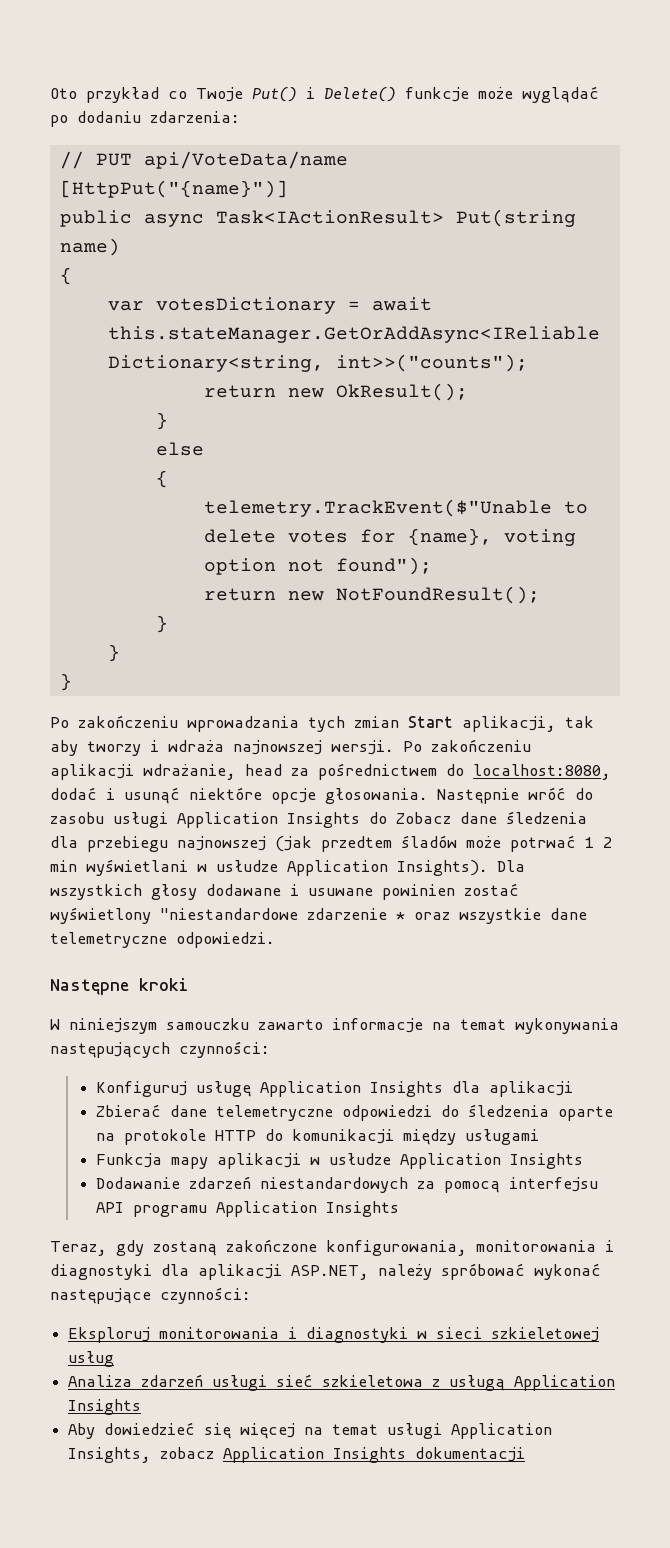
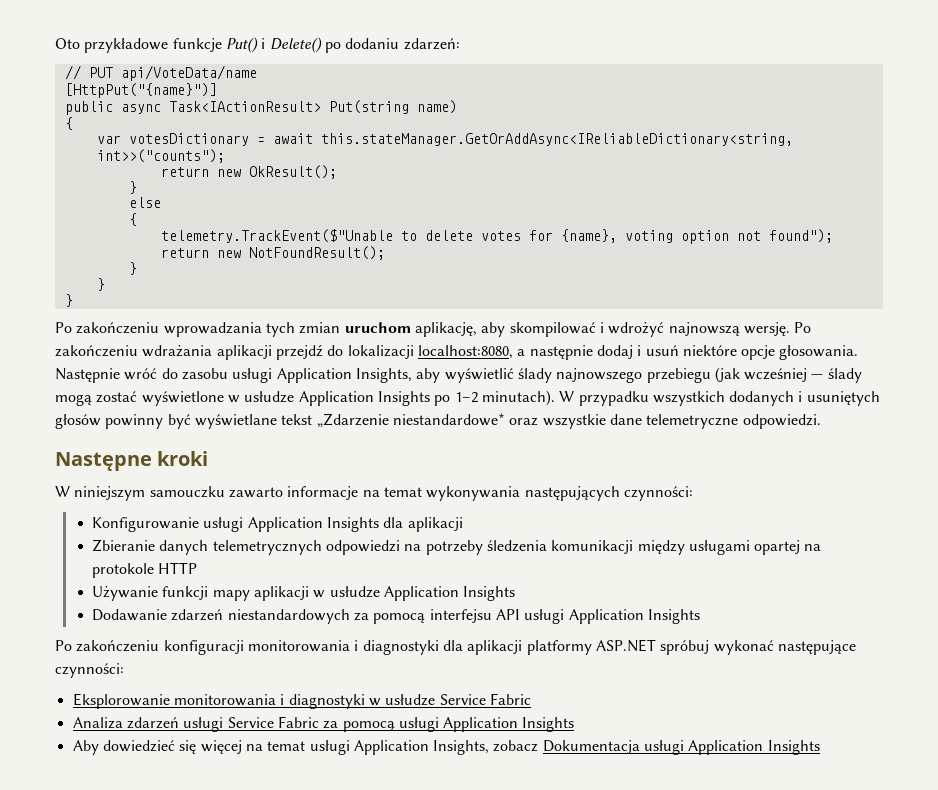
- Oto przykład co Twoje Put() i Delete() funkcje może wyglądać po dodaniu zdarzenia:
+ Oto przykładowe funkcje Put() i Delete() po dodaniu zdarzeń:
- Po zakończeniu wprowadzania tych zmian Start aplikacji, tak aby tworzy i wdraża najnowszej wersji. Po zakończeniu aplikacji wdrażanie, head za pośrednictwem do localhost:8080, dodać i usunąć niektóre opcje głosowania.
+ Po zakończeniu wprowadzania tych zmian uruchom aplikację, aby skompilować i wdrożyć najnowszą wersję. Po zakończeniu wdrażania aplikacji przejdź do lokalizacji localhost:8080, a następnie dodaj i usuń niektóre opcje głosowania.
- Następnie wróć do zasobu usługi Application Insights do Zobacz dane śledzenia dla przebiegu najnowszej (jak przedtem śladów może potrwać 1 2 min wyświetlani w usłudze Application Insights). Dla wszystkich głosy dodawane i usuwane powinien zostać wyświetlony "niestandardowe zdarzenie * oraz wszystkie dane telemetryczne odpowiedzi.
+ Następnie wróć do zasobu usługi Application Insights, aby wyświetlić ślady najnowszego przebiegu (jak wcześniej — ślady mogą zostać wyświetlone w usłudze Application Insights po 1–2 minutach). W przypadku wszystkich dodanych i usuniętych głosów powinny być wyświetlane tekst „Zdarzenie niestandardowe* oraz wszystkie dane telemetryczne odpowiedzi.
- Konfiguruj usługę Application Insights dla aplikacji
+ Konfigurowanie usługi Application Insights dla aplikacji
- Zbierać dane telemetryczne odpowiedzi do śledzenia oparte na protokole HTTP do komunikacji między usługami
- Funkcja mapy aplikacji w usłudze Application Insights
+ Zbieranie danych telemetrycznych odpowiedzi na potrzeby śledzenia komunikacji między usługami opartej na protokole HTTP
+ Używanie funkcji mapy aplikacji w usłudze Application Insights
- Dodawanie zdarzeń niestandardowych za pomocą interfejsu API programu Application Insights
- Teraz, gdy zostaną zakończone konfigurowania, monitorowania i diagnostyki dla aplikacji ASP.NET, należy spróbować wykonać następujące czynności:
+ Dodawanie zdarzeń niestandardowych za pomocą interfejsu API usługi Application Insights
+ Po zakończeniu konfiguracji monitorowania i diagnostyki dla aplikacji platformy ASP.NET spróbuj wykonać następujące czynności:
- Eksploruj monitorowania i diagnostyki w sieci szkieletowej usług
+ Eksplorowanie monitorowania i diagnostyki w usłudze Service Fabric
- Analiza zdarzeń usługi sieć szkieletowa z usługą Application Insights
+ Analiza zdarzeń usługi Service Fabric za pomocą usługi Application Insights
- Aby dowiedzieć się więcej na temat usługi Application Insights, zobacz Application Insights dokumentacji
+ Aby dowiedzieć się więcej na temat usługi Application Insights, zobacz Dokumentacja usługi Application Insights

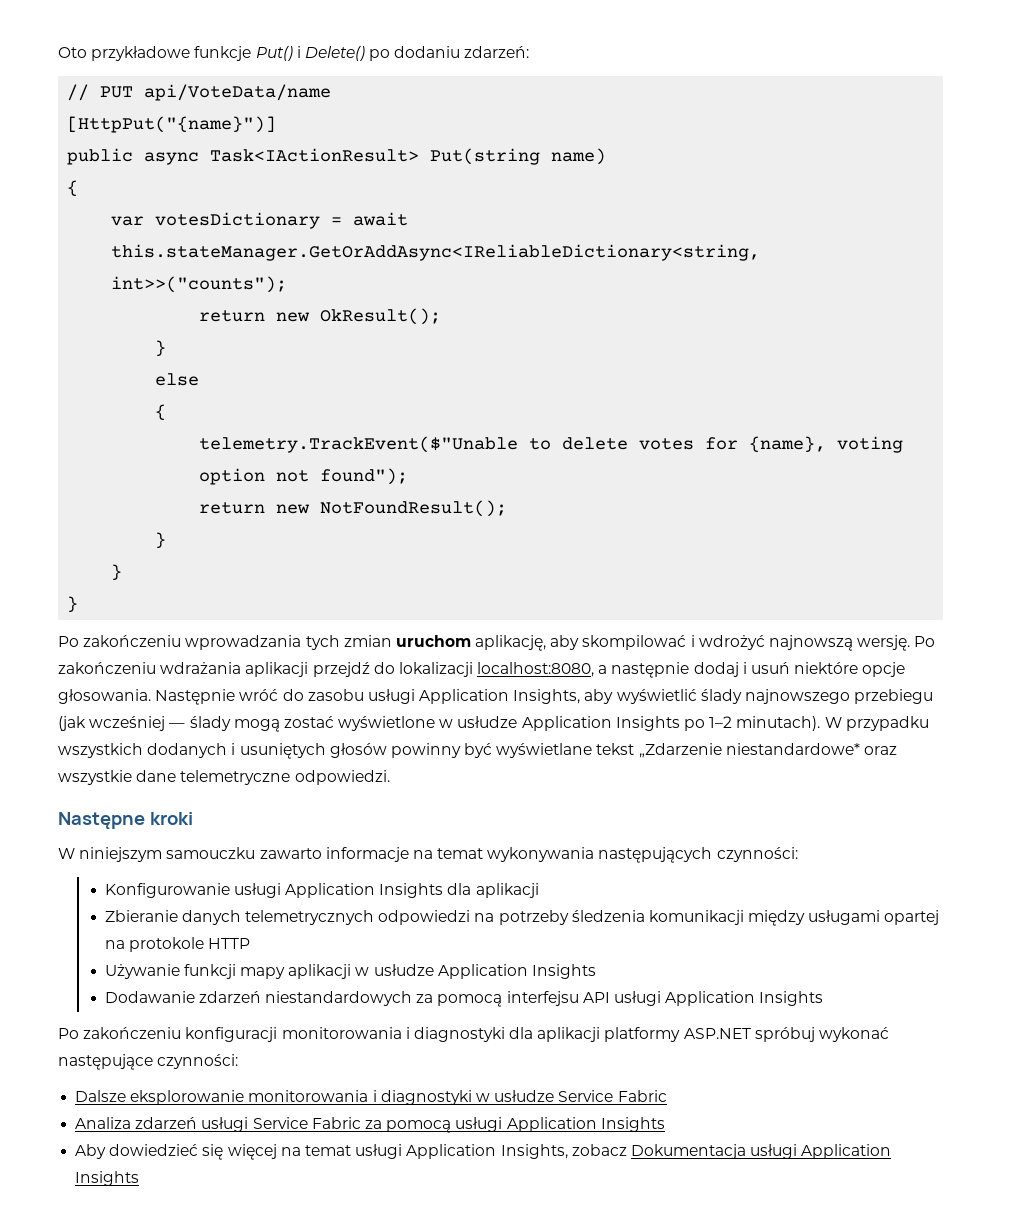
- Eksplorowanie monitorowania i diagnostyki w usłudze Service Fabric
+ Dalsze eksplorowanie monitorowania i diagnostyki w usłudze Service Fabric

